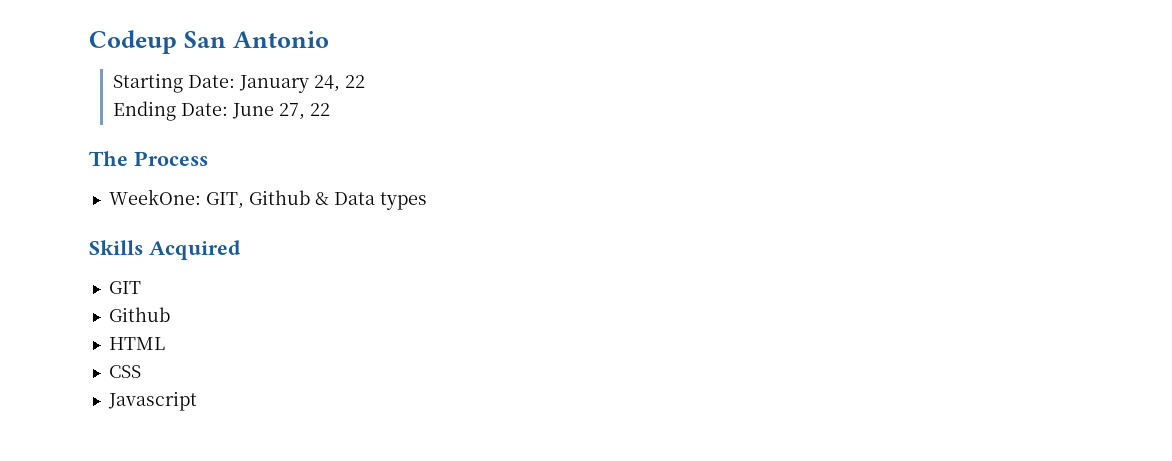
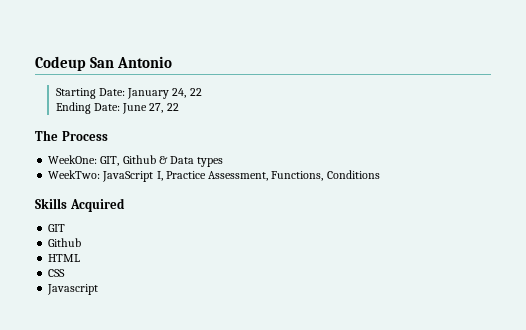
+ WeekTwo: JavaScript I, Practice Assessment, Functions, Conditions

